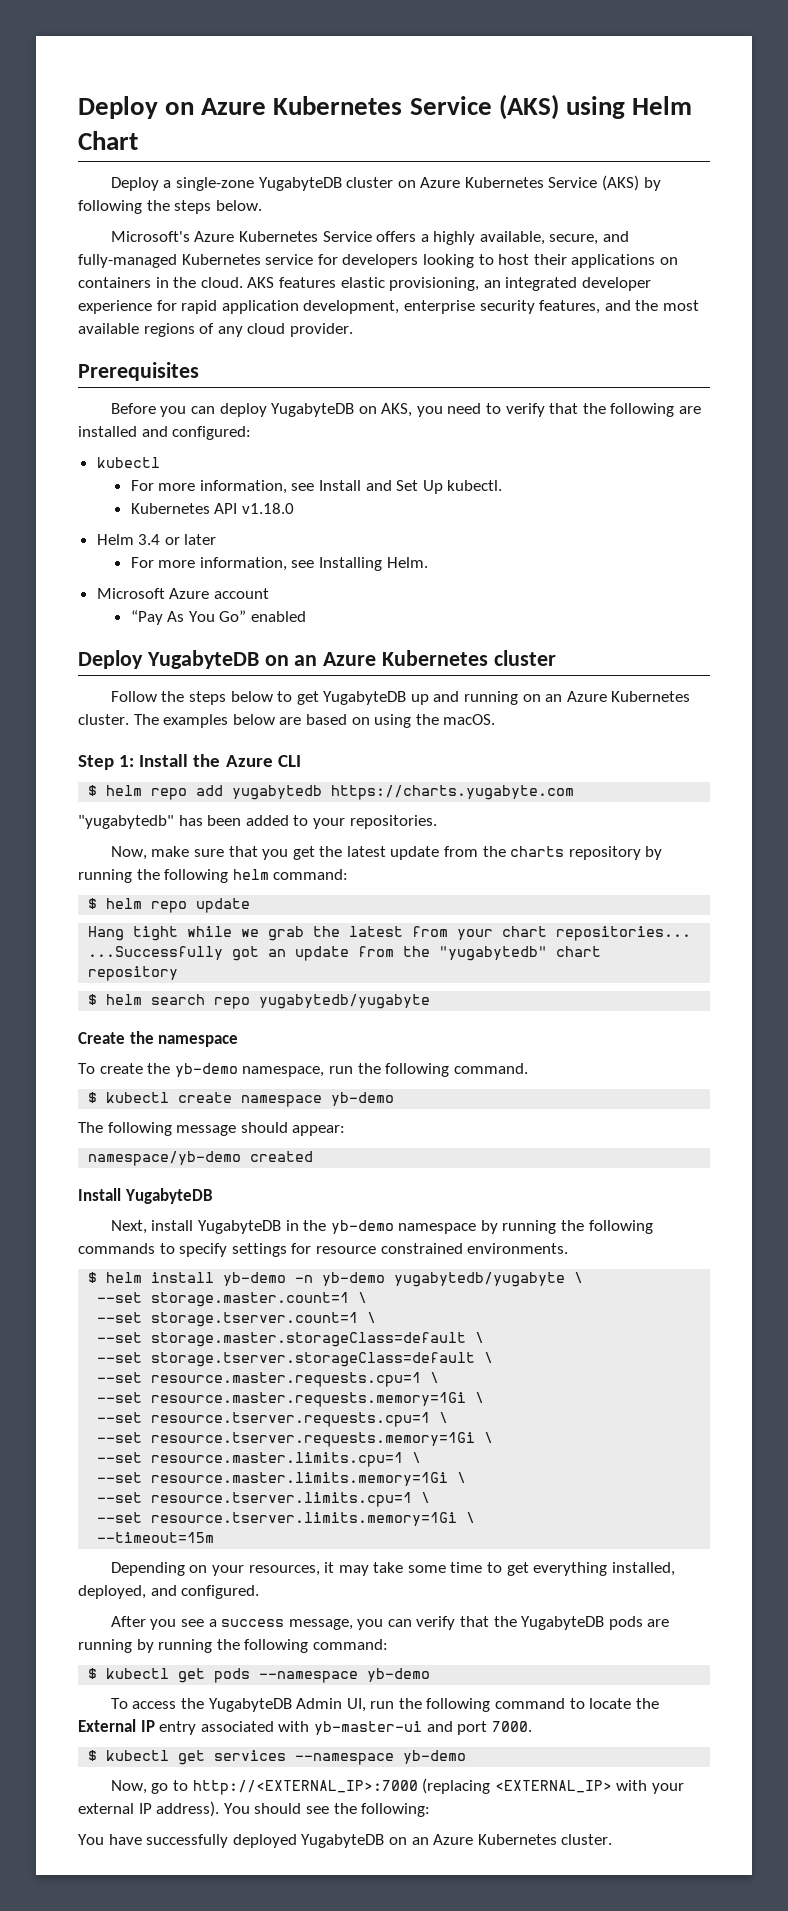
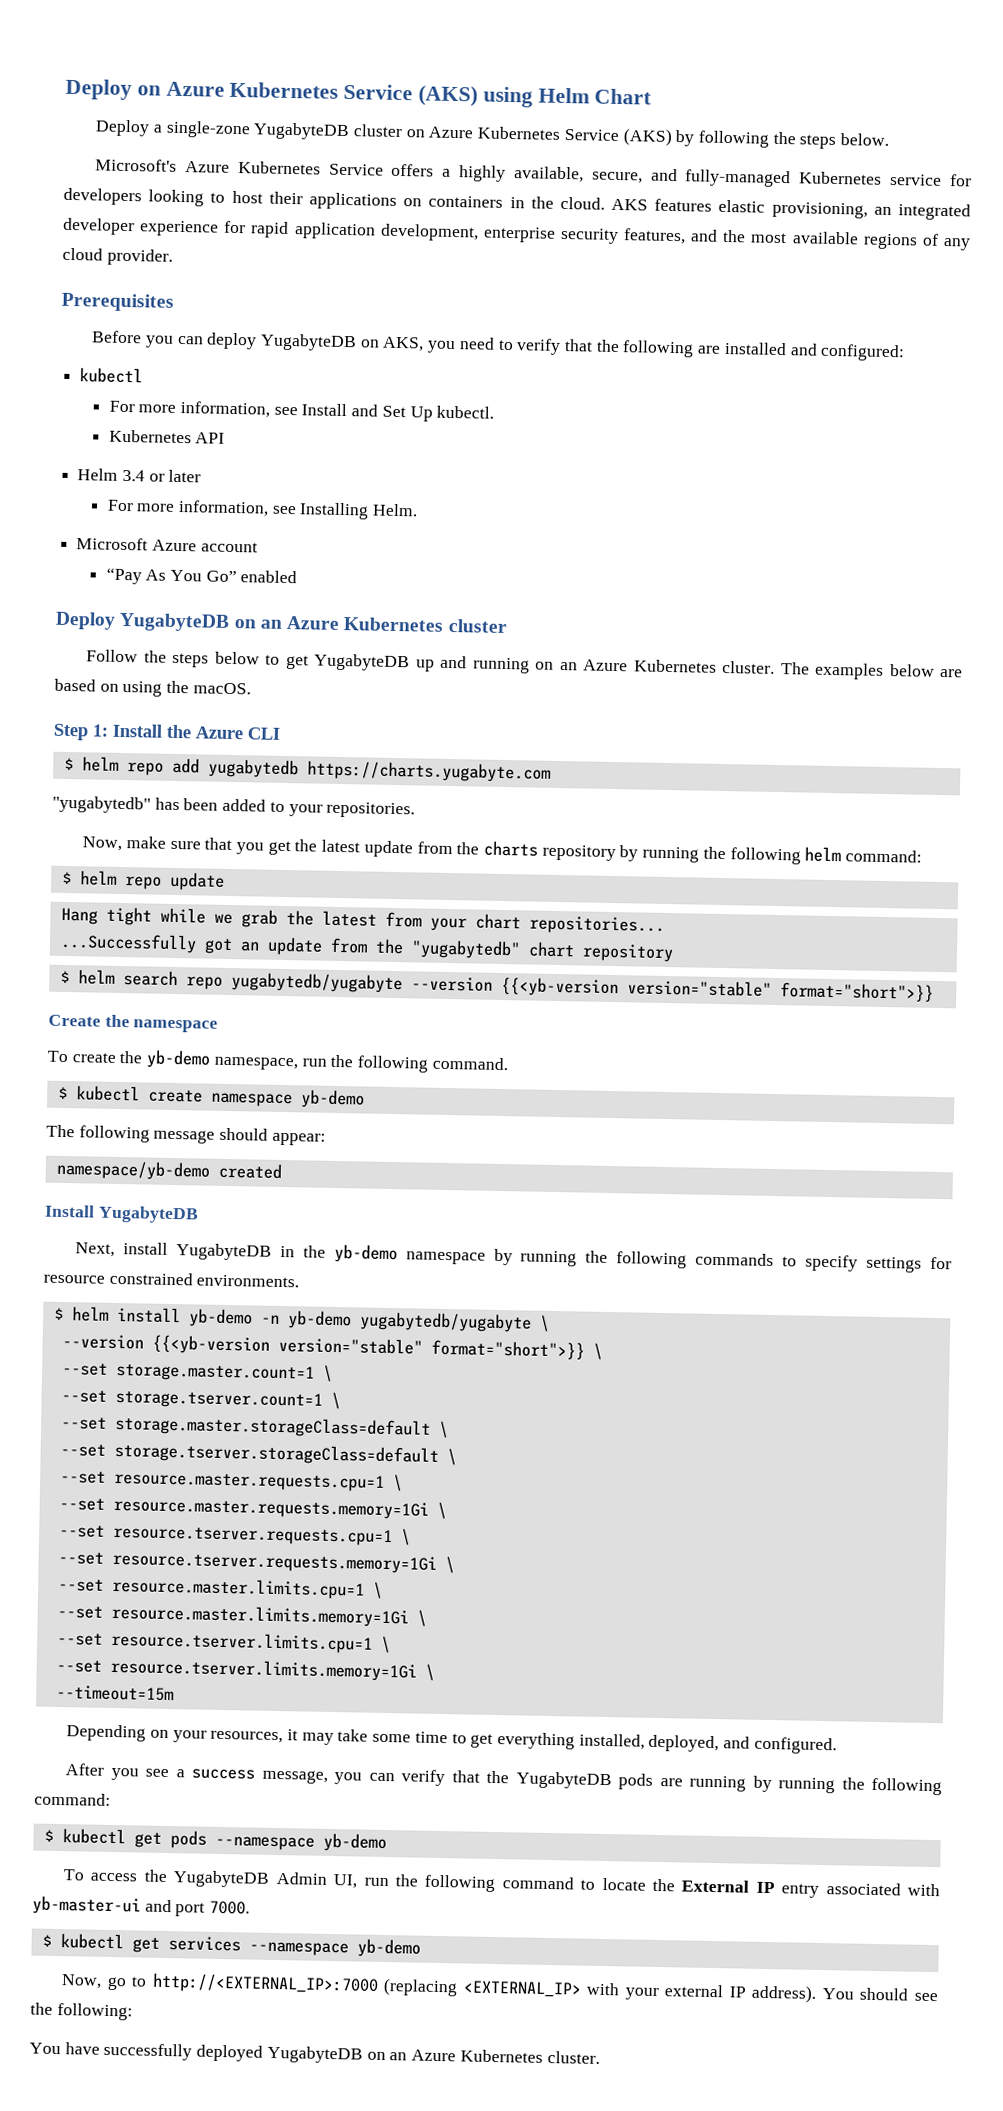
- Kubernetes API v1.18.0
+ Kubernetes API
- $ helm search repo yugabytedb/yugabyte
+ $ helm search repo yugabytedb/yugabyte --version {{<yb-version version="stable" format="short">}}
+ --version {{<yb-version version="stable" format="short">}} \

